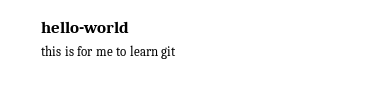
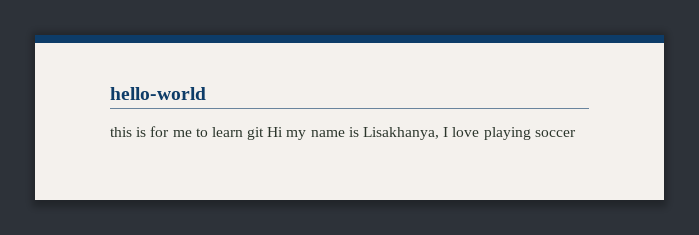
- this is for me to learn git
+ this is for me to learn git Hi my name is Lisakhanya, I love playing soccer

